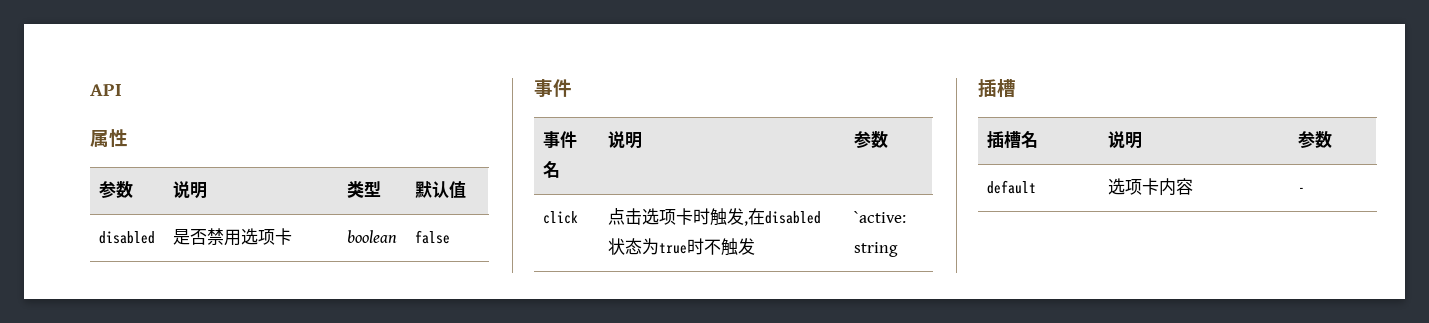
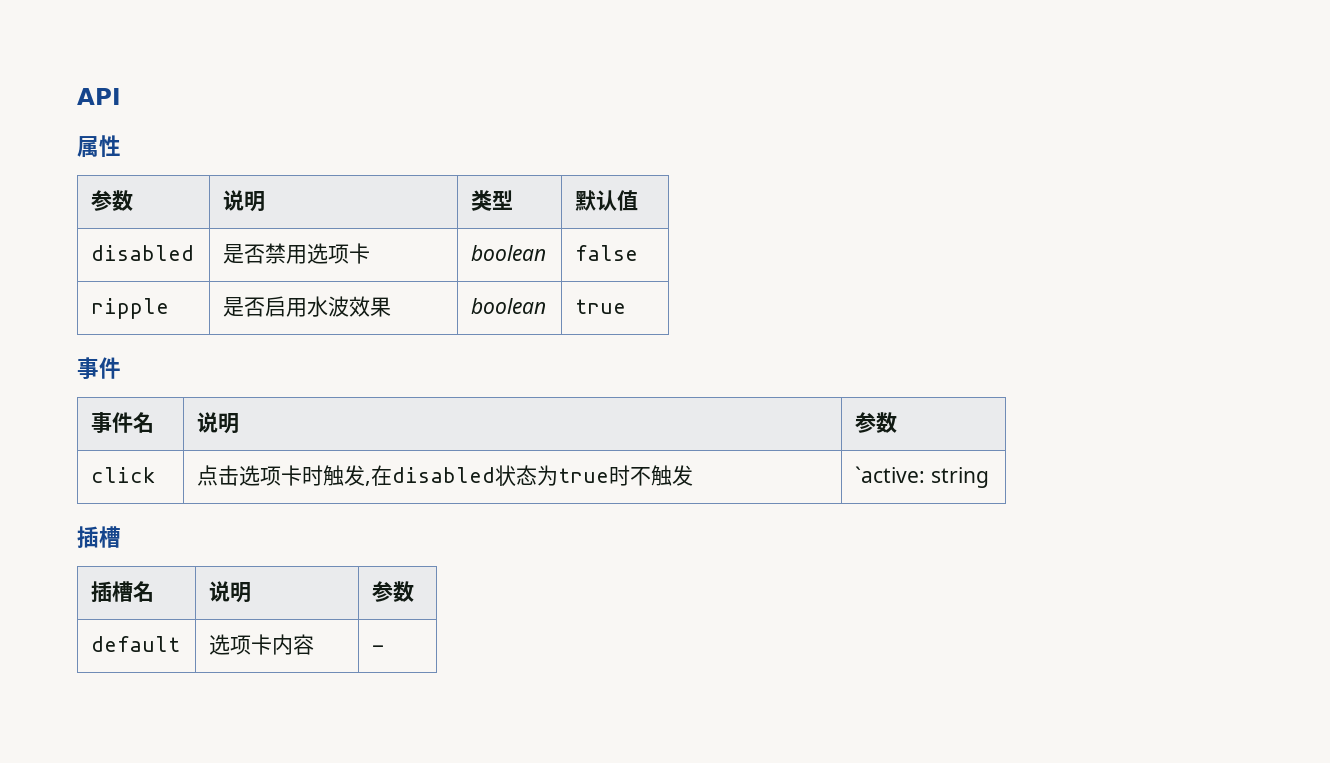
+ ripple | 是否启用水波效果 | boolean | true

